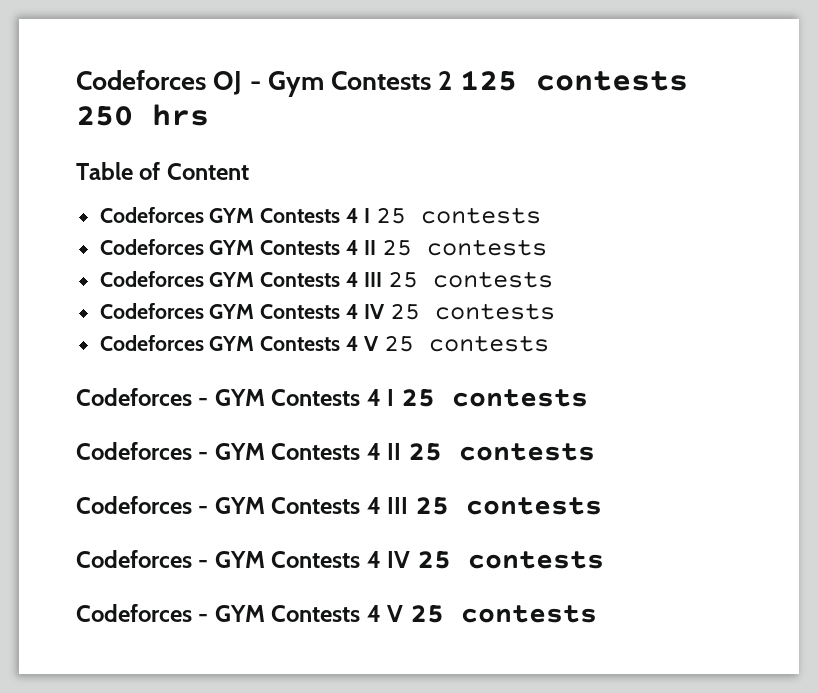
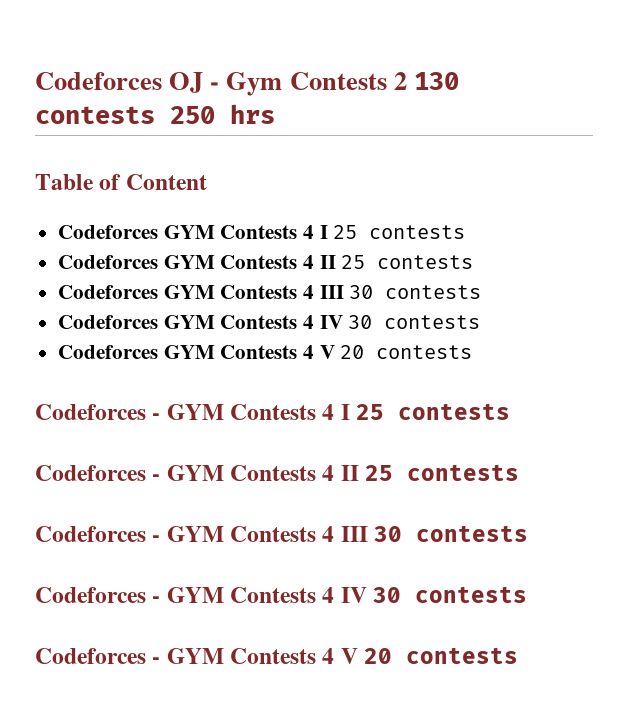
- Codeforces OJ - Gym Contests 2 125 contests 250 hrs
+ Codeforces OJ - Gym Contests 2 130 contests 250 hrs
- Codeforces GYM Contests 4 III 25 contests
+ Codeforces GYM Contests 4 III 30 contests
- Codeforces GYM Contests 4 IV 25 contests
+ Codeforces GYM Contests 4 IV 30 contests
- Codeforces GYM Contests 4 V 25 contests
+ Codeforces GYM Contests 4 V 20 contests
- Codeforces - GYM Contests 4 III 25 contests
+ Codeforces - GYM Contests 4 III 30 contests
- Codeforces - GYM Contests 4 IV 25 contests
+ Codeforces - GYM Contests 4 IV 30 contests
- Codeforces - GYM Contests 4 V 25 contests
+ Codeforces - GYM Contests 4 V 20 contests

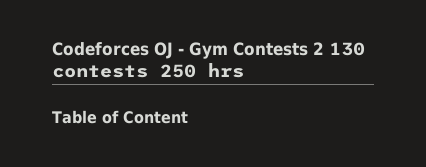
- Codeforces GYM Contests 4 I 25 contests
- Codeforces GYM Contests 4 II 25 contests
- Codeforces GYM Contests 4 III 30 contests
- Codeforces GYM Contests 4 IV 30 contests
- Codeforces GYM Contests 4 V 20 contests
- Codeforces - GYM Contests 4 I 25 contests
- Codeforces - GYM Contests 4 II 25 contests
- Codeforces - GYM Contests 4 III 30 contests
- Codeforces - GYM Contests 4 IV 30 contests
- Codeforces - GYM Contests 4 V 20 contests

